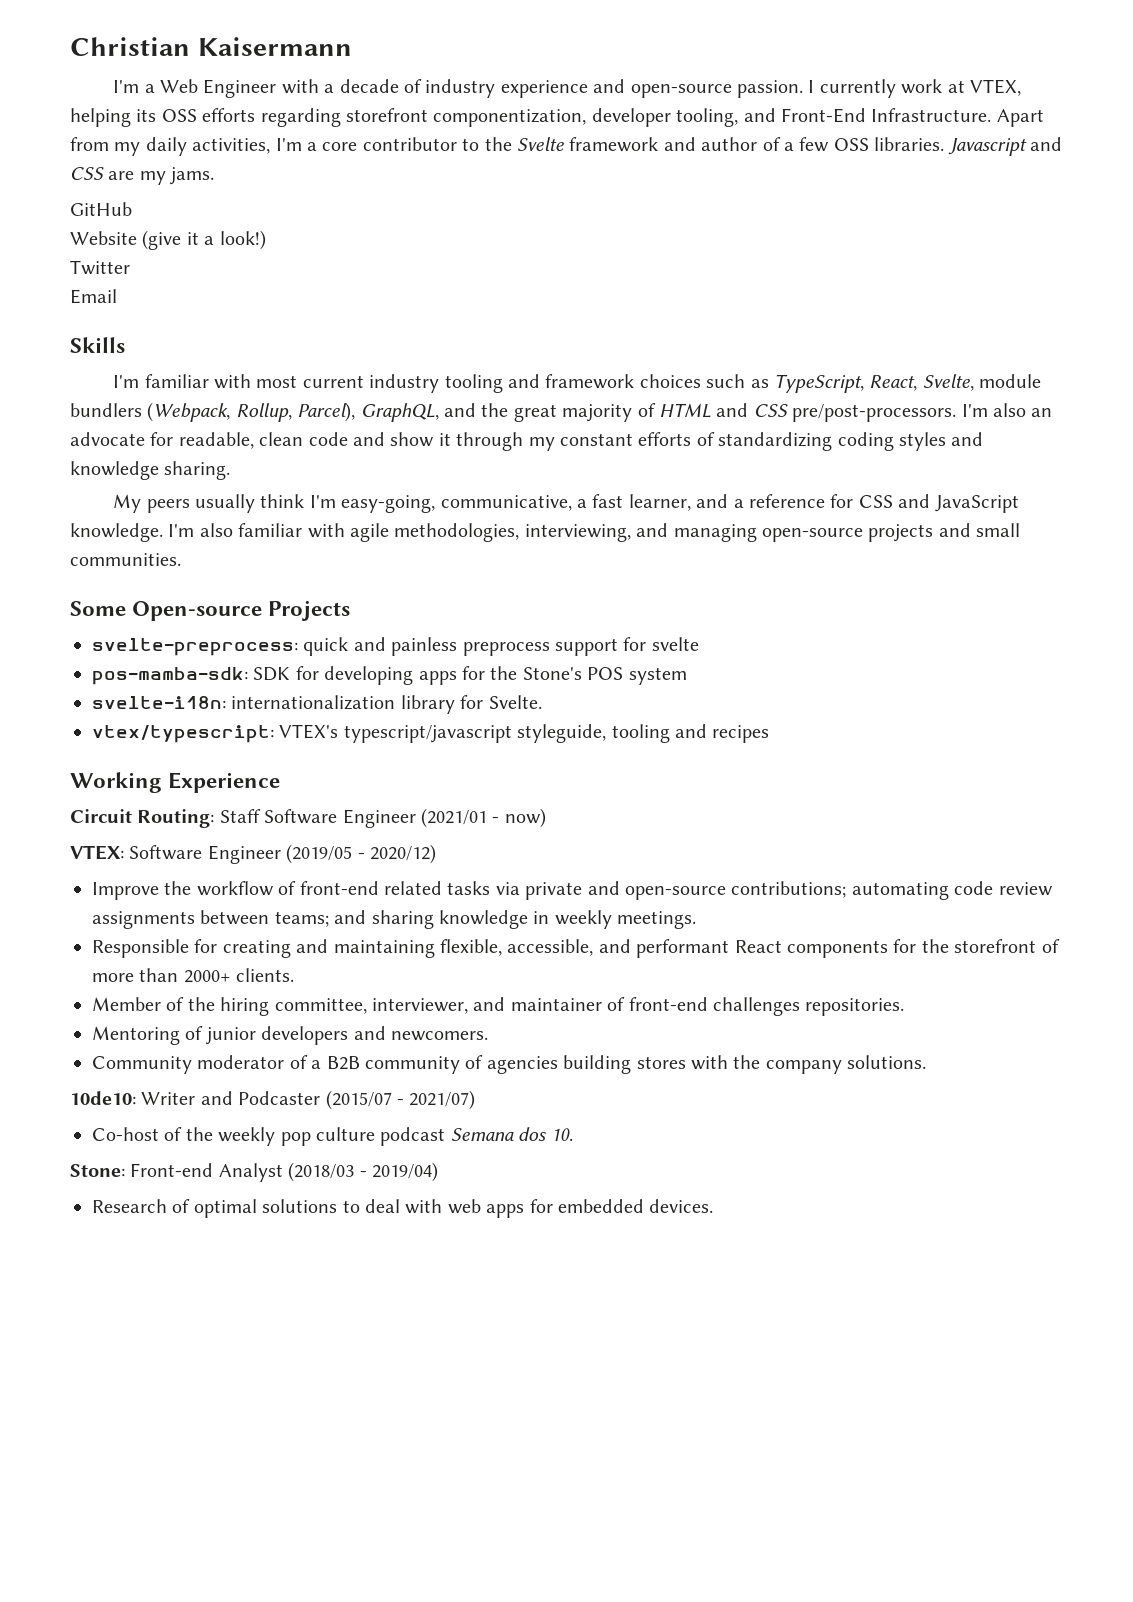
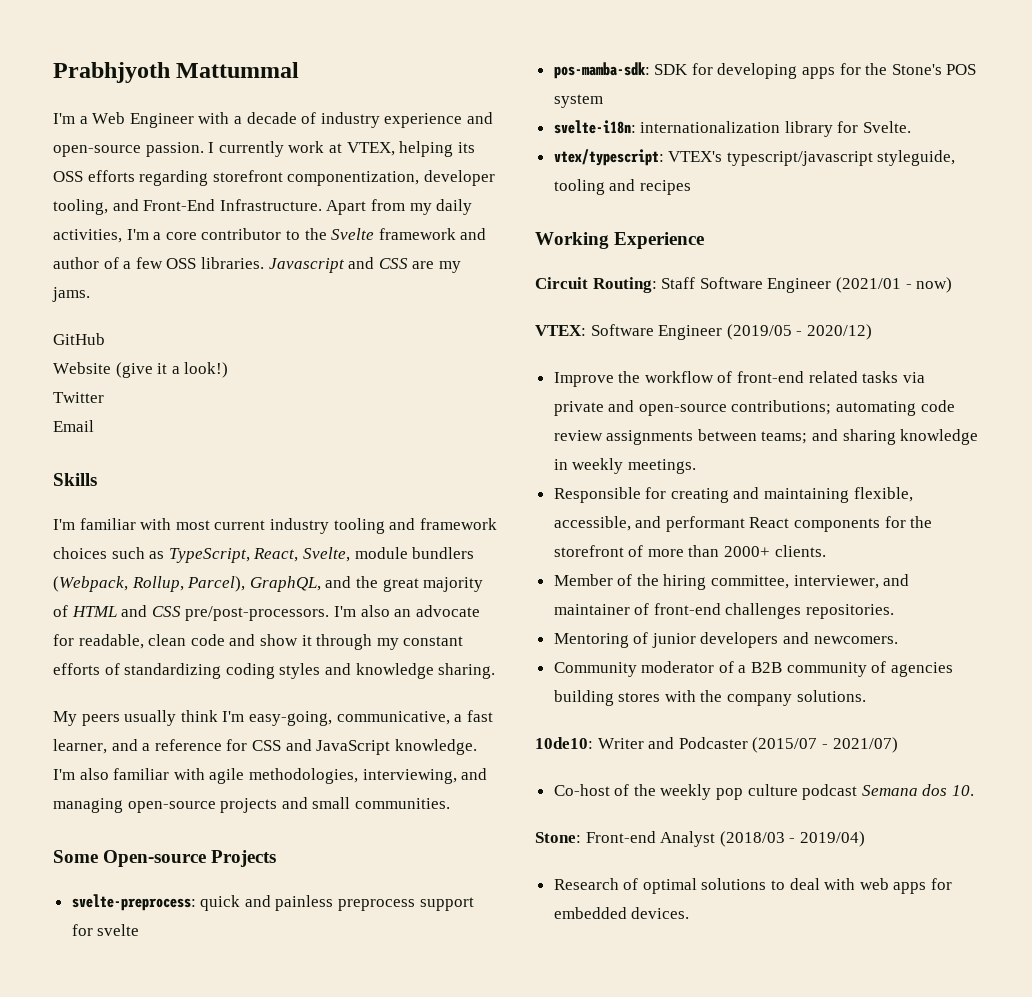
- Christian Kaisermann
+ Prabhjyoth Mattummal

